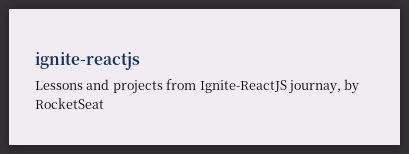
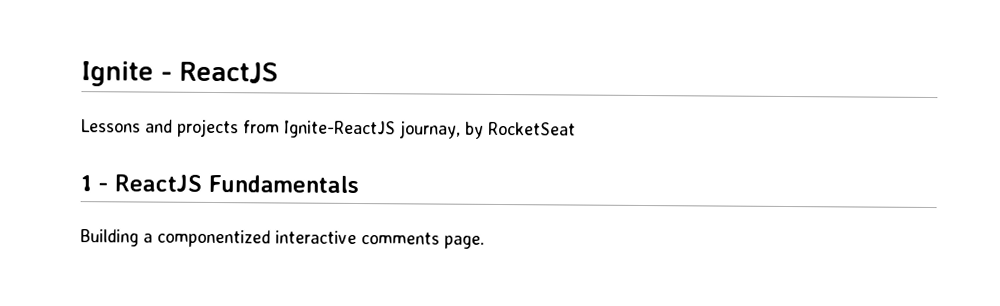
- ignite-reactjs
+ Ignite - ReactJS
+ 1 - ReactJS Fundamentals
+ Building a componentized interactive comments page.

